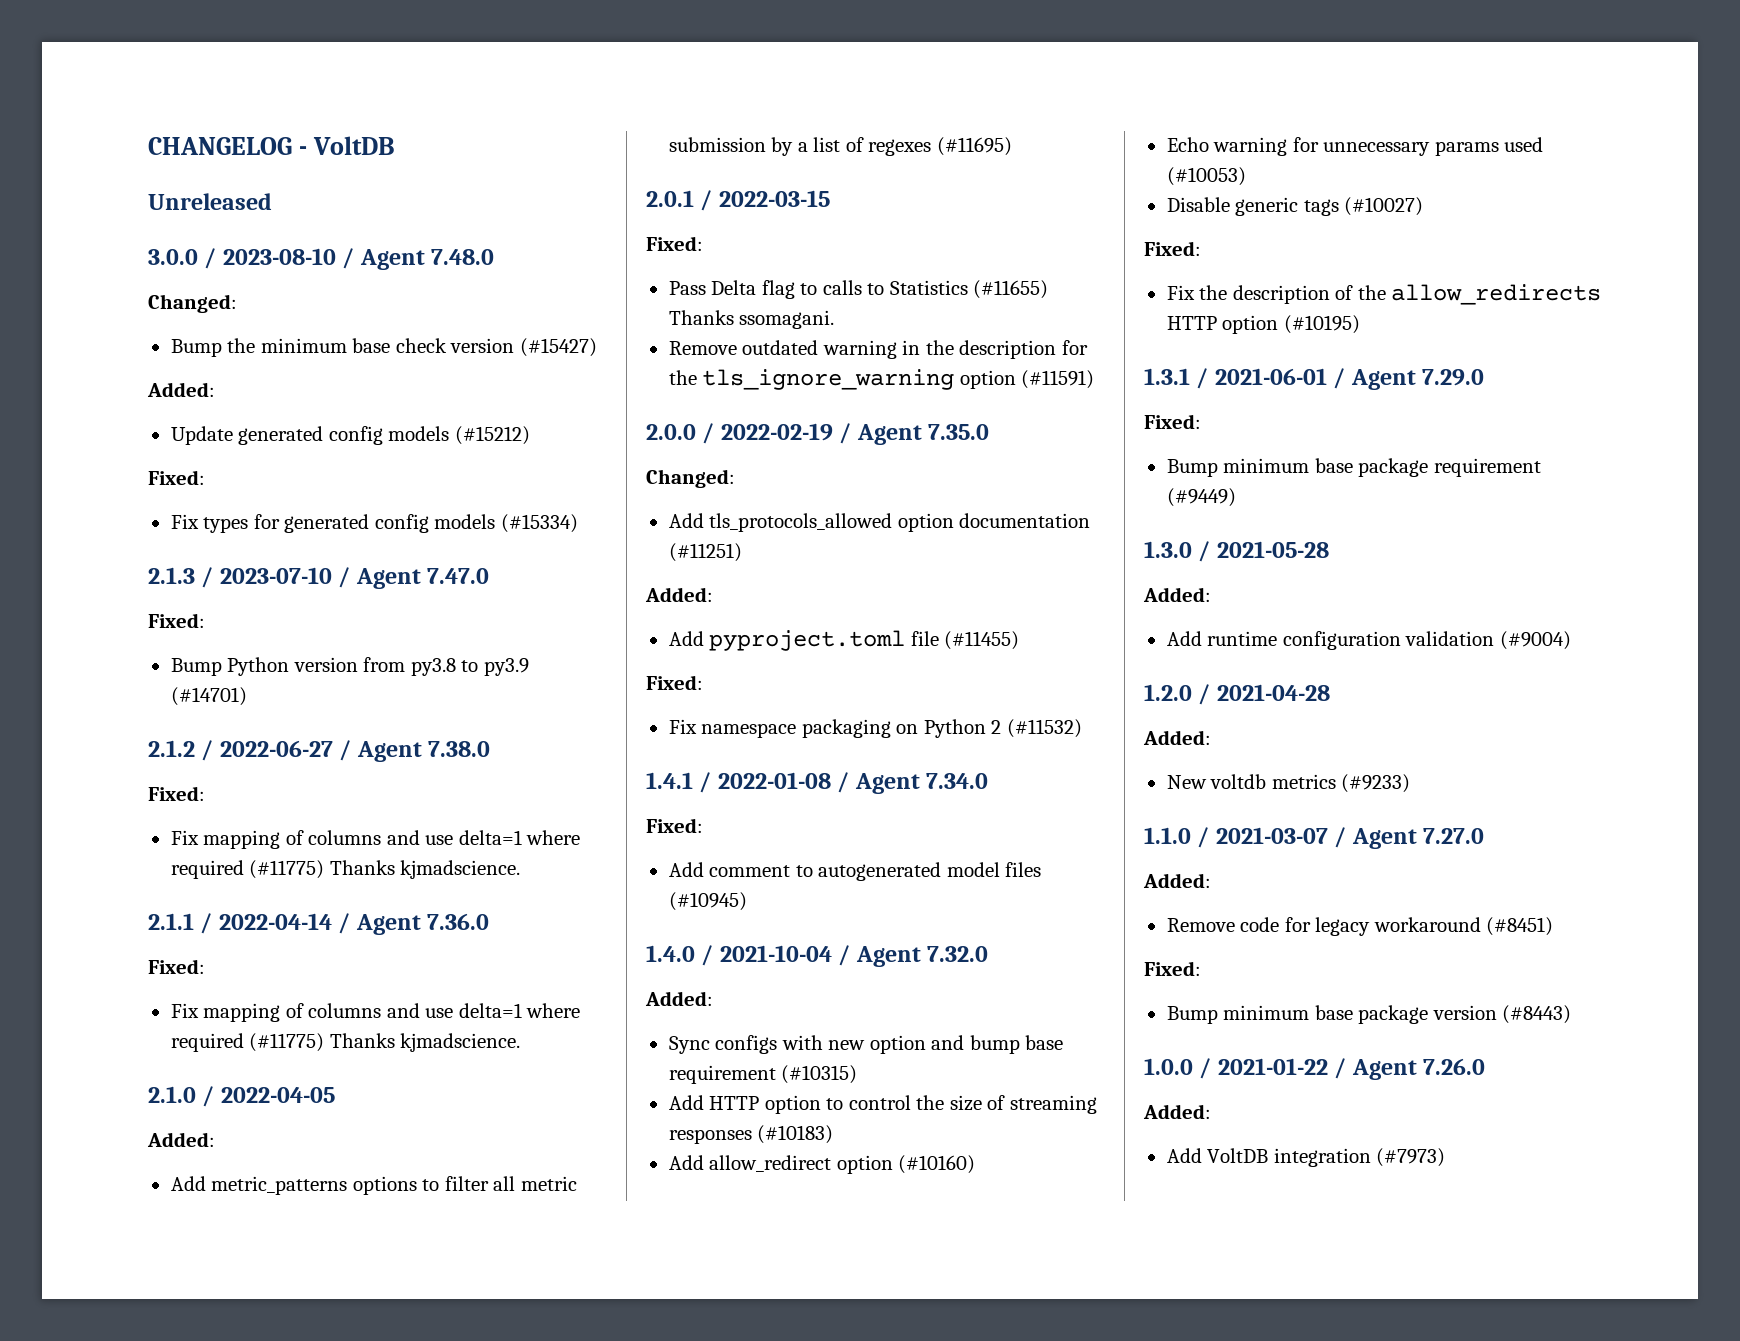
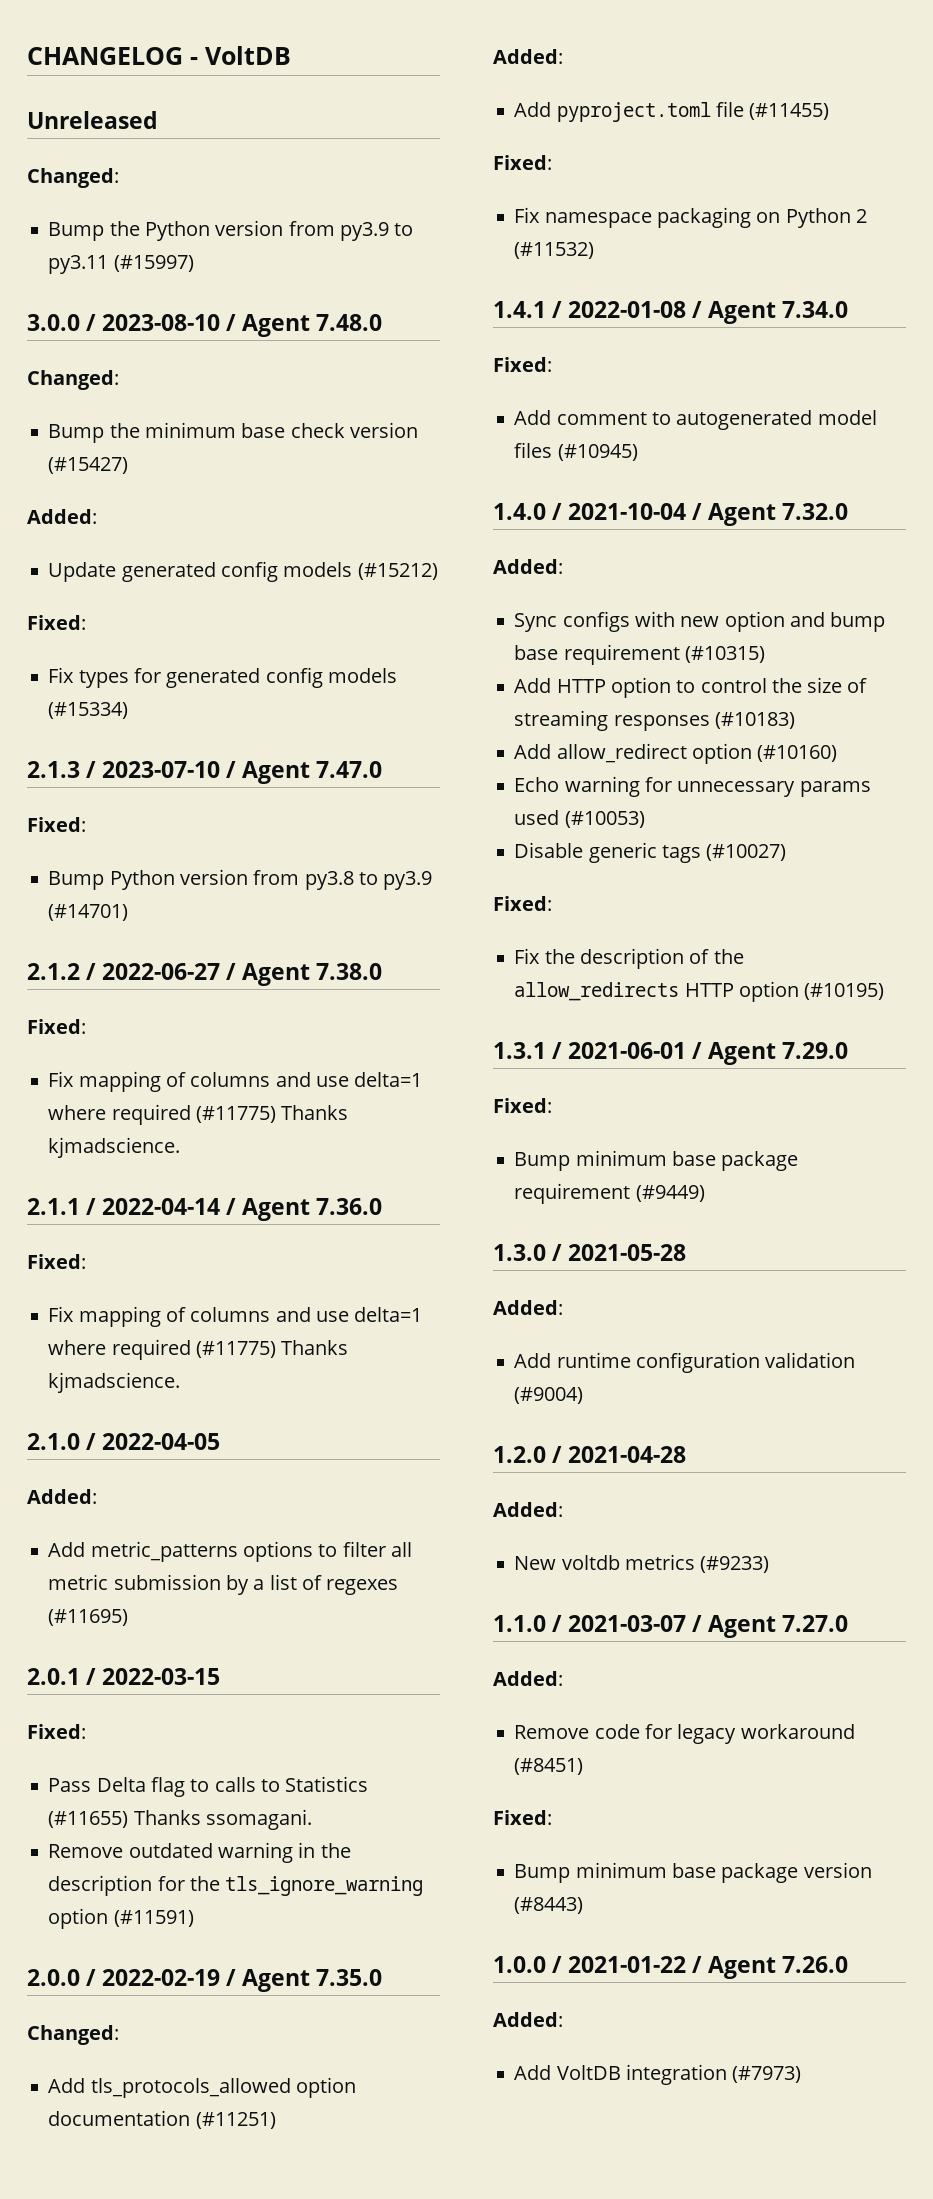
  Unreleased
+ Changed:
+ Bump the Python version from py3.9 to py3.11 (#15997)

